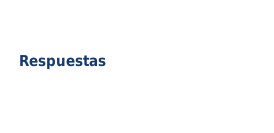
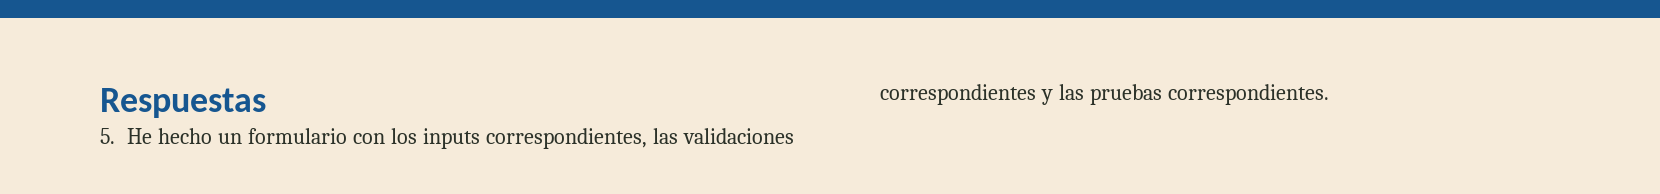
+ 5. He hecho un formulario con los inputs correspondientes, las validaciones correspondientes y las pruebas correspondientes.

